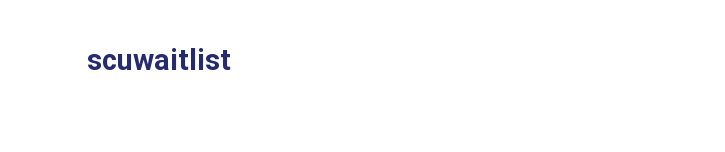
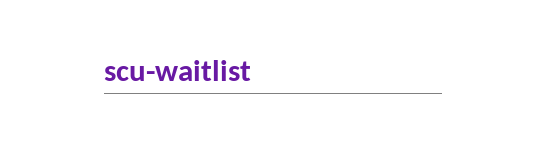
- scuwaitlist
+ scu-waitlist

